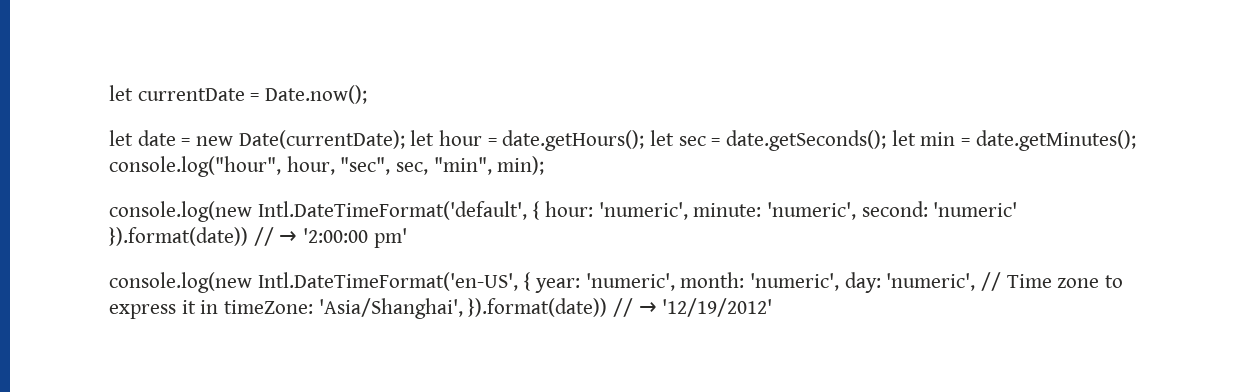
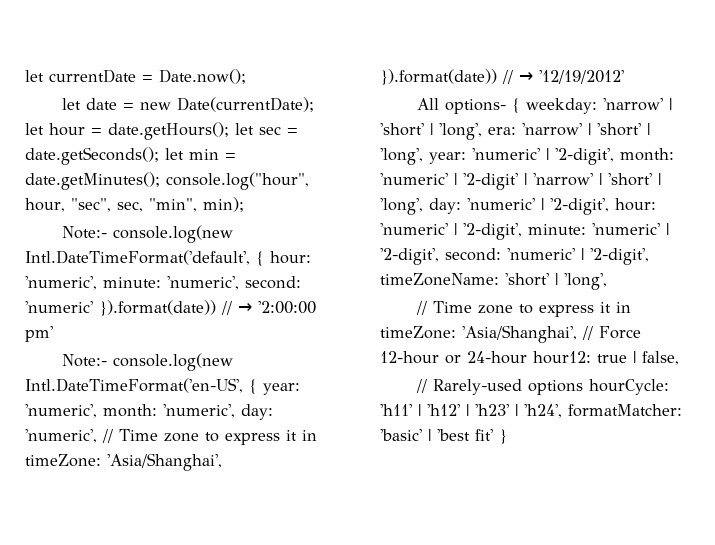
- console.log(new Intl.DateTimeFormat('default', { hour: 'numeric', minute: 'numeric', second: 'numeric' }).format(date)) // → '2:00:00 pm'
+ Note:- console.log(new Intl.DateTimeFormat('default', { hour: 'numeric', minute: 'numeric', second: 'numeric' }).format(date)) // → '2:00:00 pm'
- console.log(new Intl.DateTimeFormat('en-US', { year: 'numeric', month: 'numeric', day: 'numeric', // Time zone to express it in timeZone: 'Asia/Shanghai', }).format(date)) // → '12/19/2012'
+ Note:- console.log(new Intl.DateTimeFormat('en-US', { year: 'numeric', month: 'numeric', day: 'numeric', // Time zone to express it in timeZone: 'Asia/Shanghai', }).format(date)) // → '12/19/2012'
+ All options- { weekday: 'narrow' | 'short' | 'long', era: 'narrow' | 'short' | 'long', year: 'numeric' | '2-digit', month: 'numeric' | '2-digit' | 'narrow' | 'short' | 'long', day: 'numeric' | '2-digit', hour: 'numeric' | '2-digit', minute: 'numeric' | '2-digit', second: 'numeric' | '2-digit', timeZoneName: 'short' | 'long',
+ // Time zone to express it in timeZone: 'Asia/Shanghai', // Force 12-hour or 24-hour hour12: true | false,
+ // Rarely-used options hourCycle: 'h11' | 'h12' | 'h23' | 'h24', formatMatcher: 'basic' | 'best fit' }

